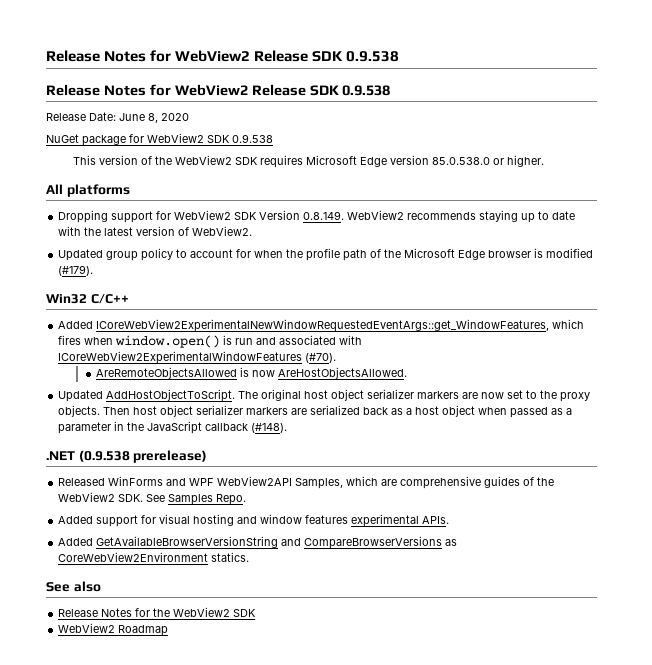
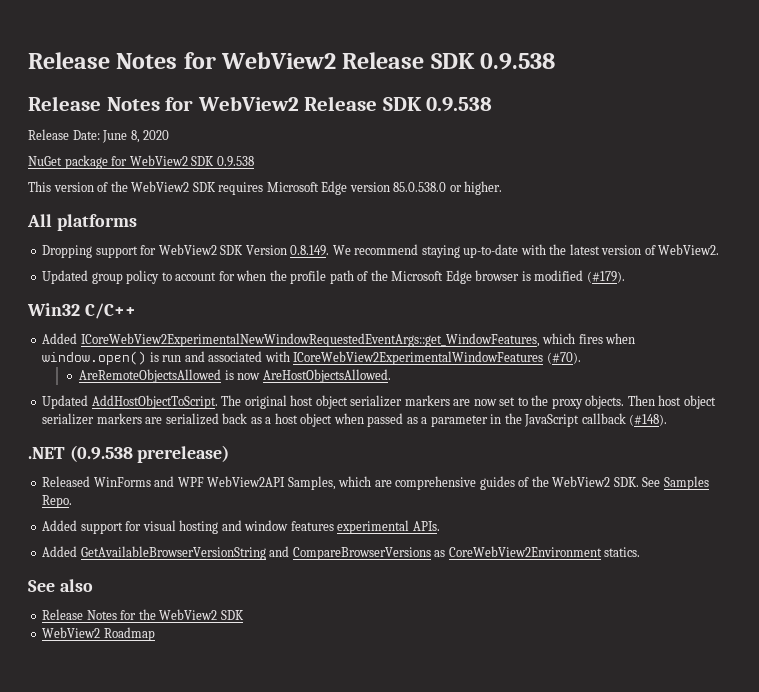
- Dropping support for WebView2 SDK Version 0.8.149. WebView2 recommends staying up to date with the latest version of WebView2.
+ Dropping support for WebView2 SDK Version 0.8.149. We recommend staying up-to-date with the latest version of WebView2.

